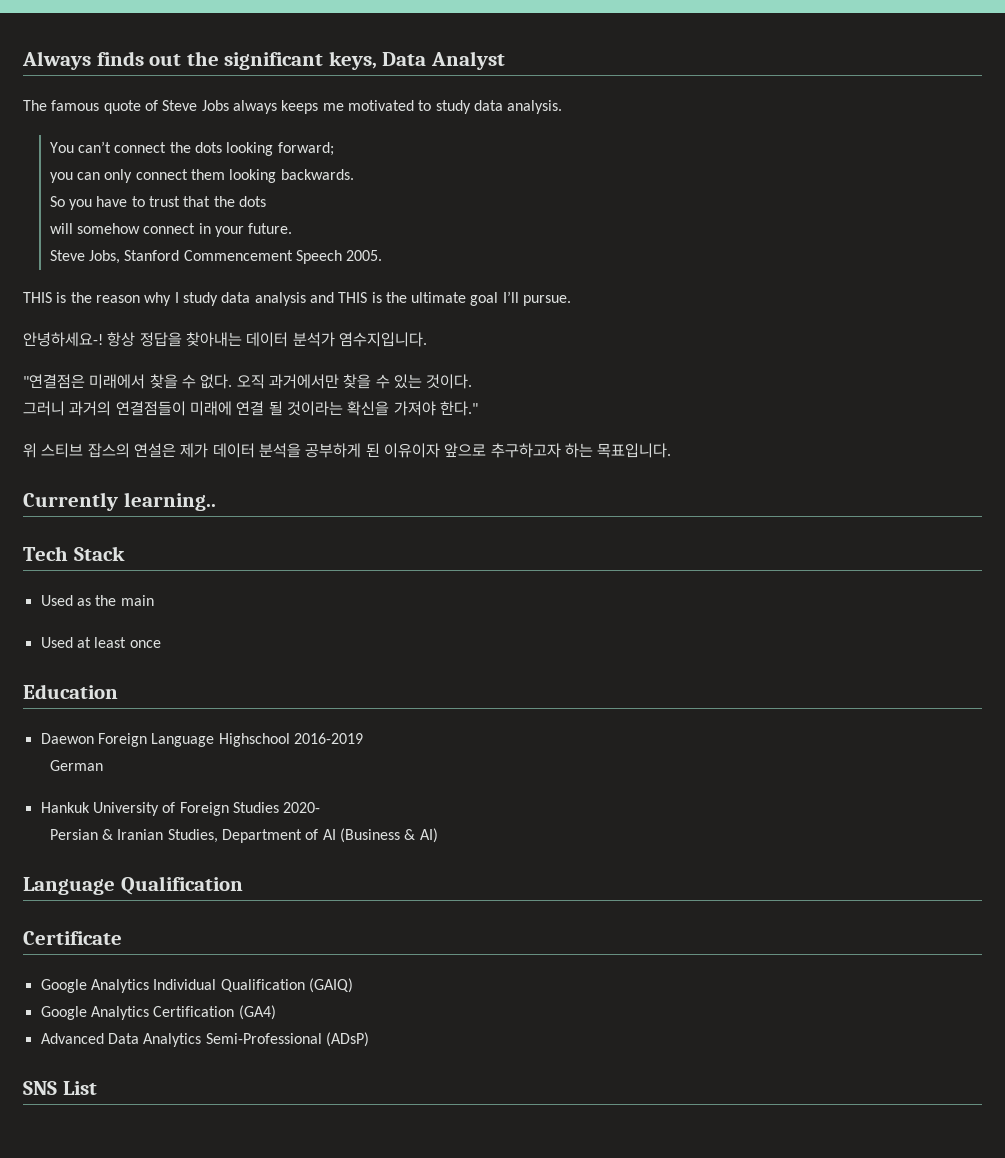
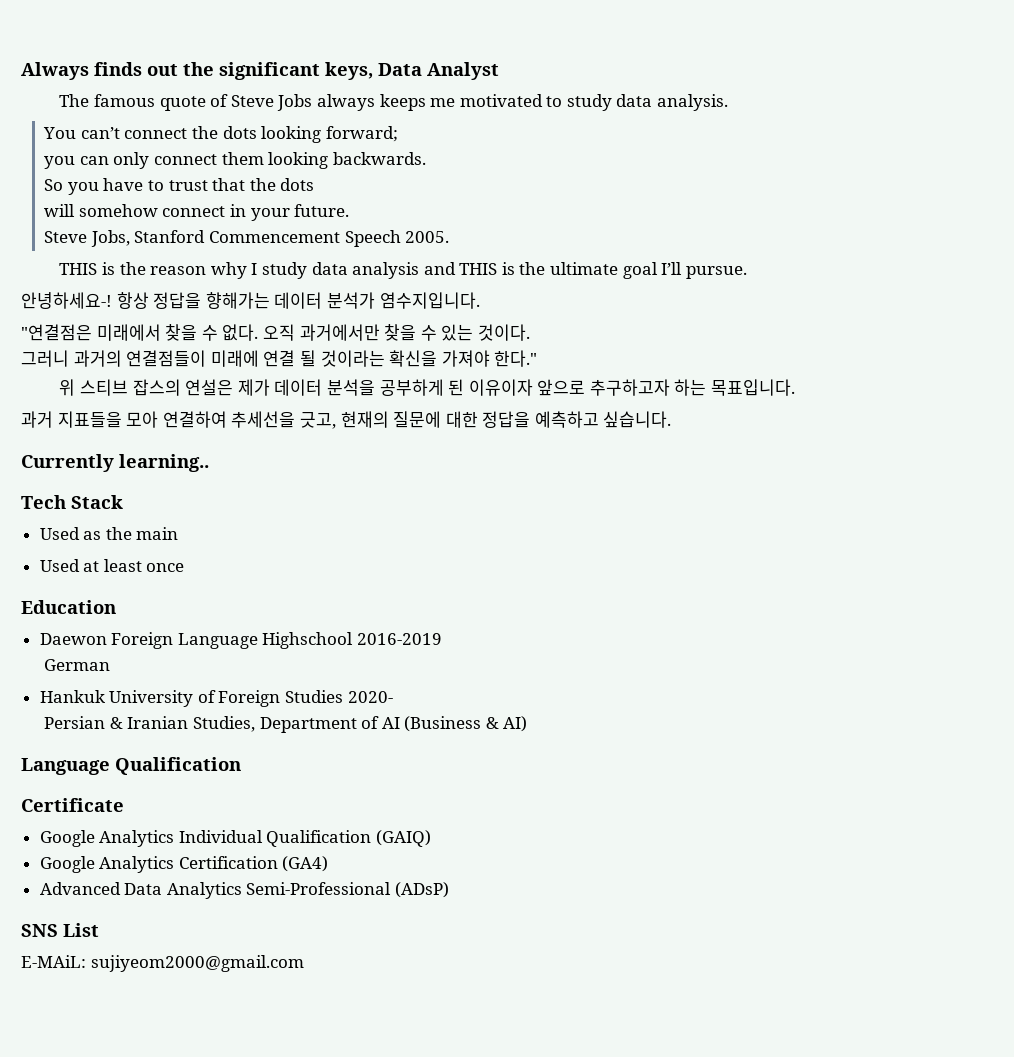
- 항상 정답을 찾아내는 데이터 분석가 염수지입니다.
+ 항상 정답을 향해가는 데이터 분석가 염수지입니다.
+ 과거 지표들을 모아 연결하여 추세선을 긋고, 현재의 질문에 대한 정답을 예측하고 싶습니다.
+ E-MAiL: sujiyeom2000@gmail.com

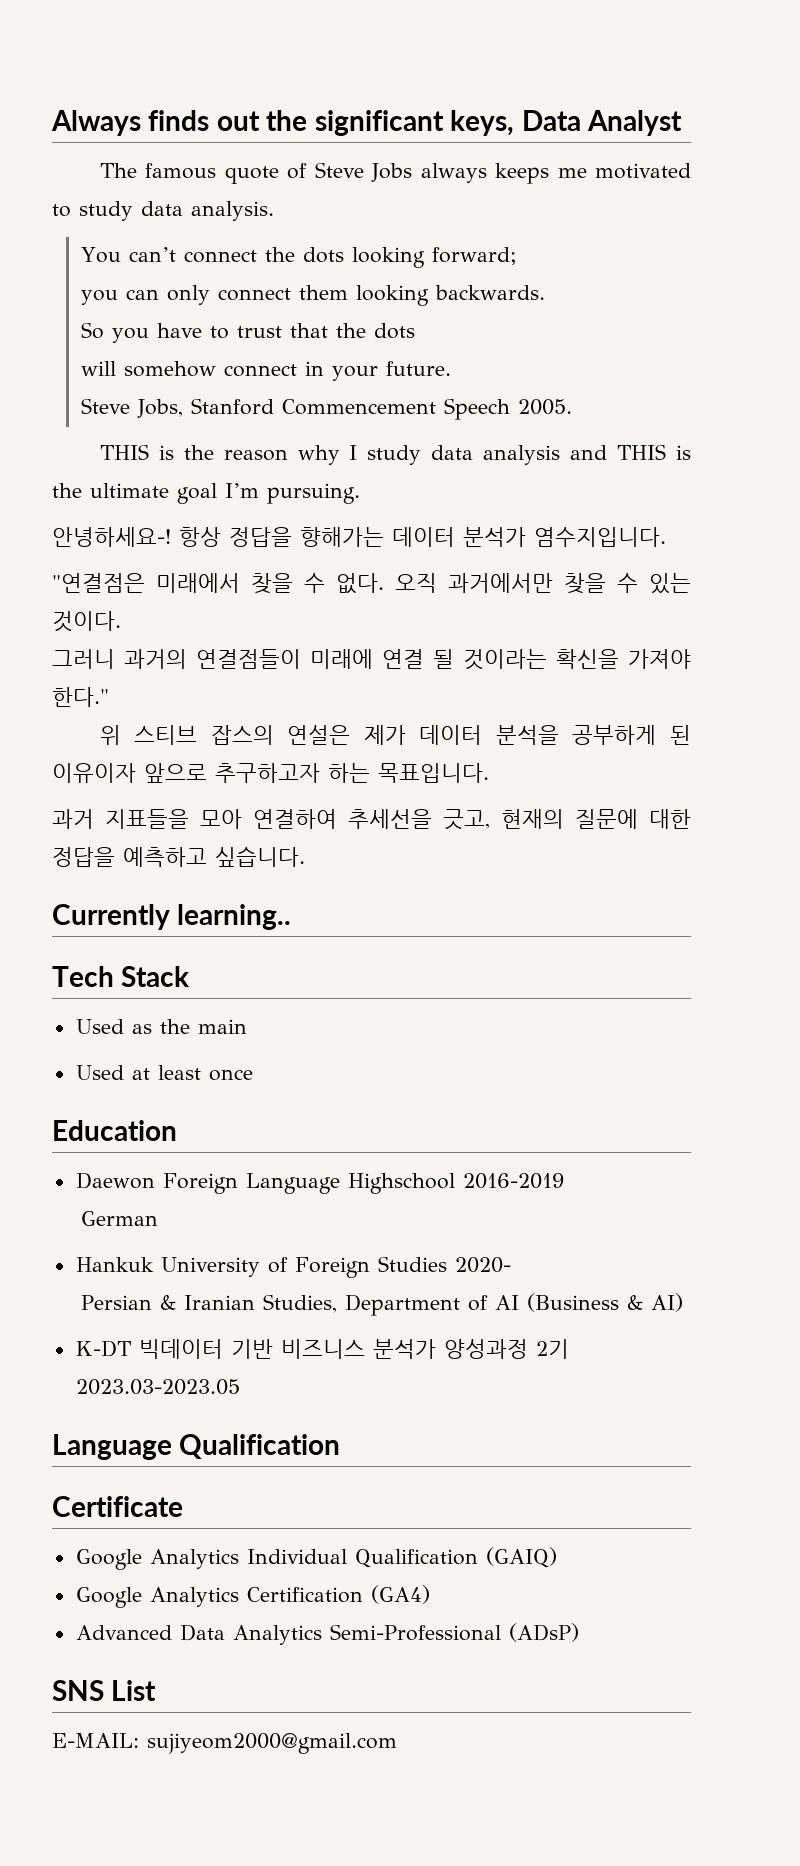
- THIS is the reason why I study data analysis and THIS is the ultimate goal I’ll pursue.
+ THIS is the reason why I study data analysis and THIS is the ultimate goal I’m pursuing.
+ K-DT 빅데이터 기반 비즈니스 분석가 양성과정 2기 2023.03-2023.05
- E-MAiL: sujiyeom2000@gmail.com
+ E-MAIL: sujiyeom2000@gmail.com

